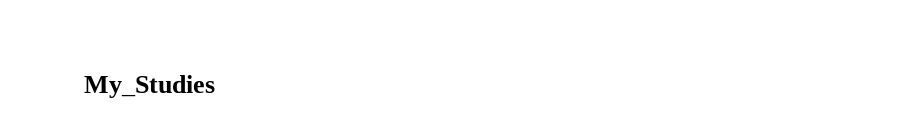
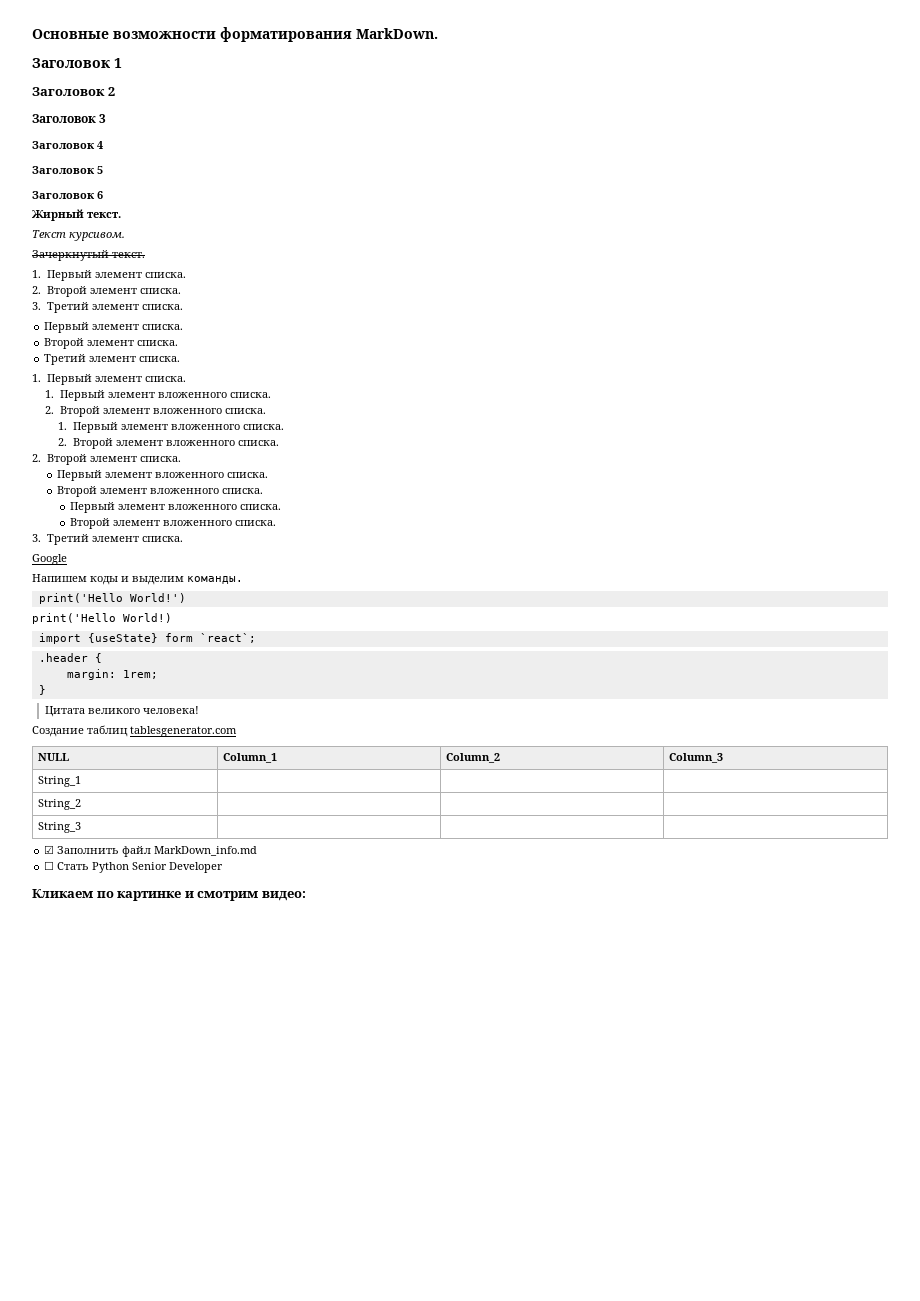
- My_Studies
+ Основные возможности форматирования MarkDown.
+ Заголовок 1
+ Заголовок 2
+ Заголовок 3
+ Заголовок 4
+ Заголовок 5
+ Заголовок 6
+ Жирный текст.
+ Текст курсивом.
+ Зачеркнутый текст.
+ 1. Первый элемент списка.
+ 2. Второй элемент списка.
+ 3. Третий элемент списка.
+ Первый элемент списка.
+ Второй элемент списка.
+ Третий элемент списка.
+ 1. Первый элемент списка.
+ 1. Первый элемент вложенного списка.
+ 2. Второй элемент вложенного списка.
+ 1. Первый элемент вложенного списка.
+ 2. Второй элемент вложенного списка.
+ 2. Второй элемент списка.
+ Первый элемент вложенного списка.
+ Второй элемент вложенного списка.
+ Первый элемент вложенного списка.
+ Второй элемент вложенного списка.
+ 3. Третий элемент списка.
+ Google
+ Напишем коды и выделим команды.
+ print('Hello World!')
+ print('Hello World!)
+ import {useState} form `react`;
+ .header {
+ margin: 1rem;
+ }
+ Цитата великого человека!
+ Создание таблиц tablesgenerator.com
+ NULL | Column_1 | Column_2 | Column_3
+ String_1 | | |
+ String_2 | | |
+ String_3 | | |
+ ☑ Заполнить файл MarkDown_info.md
+ ☐ Стать Python Senior Developer
+ Кликаем по картинке и смотрим видео:

